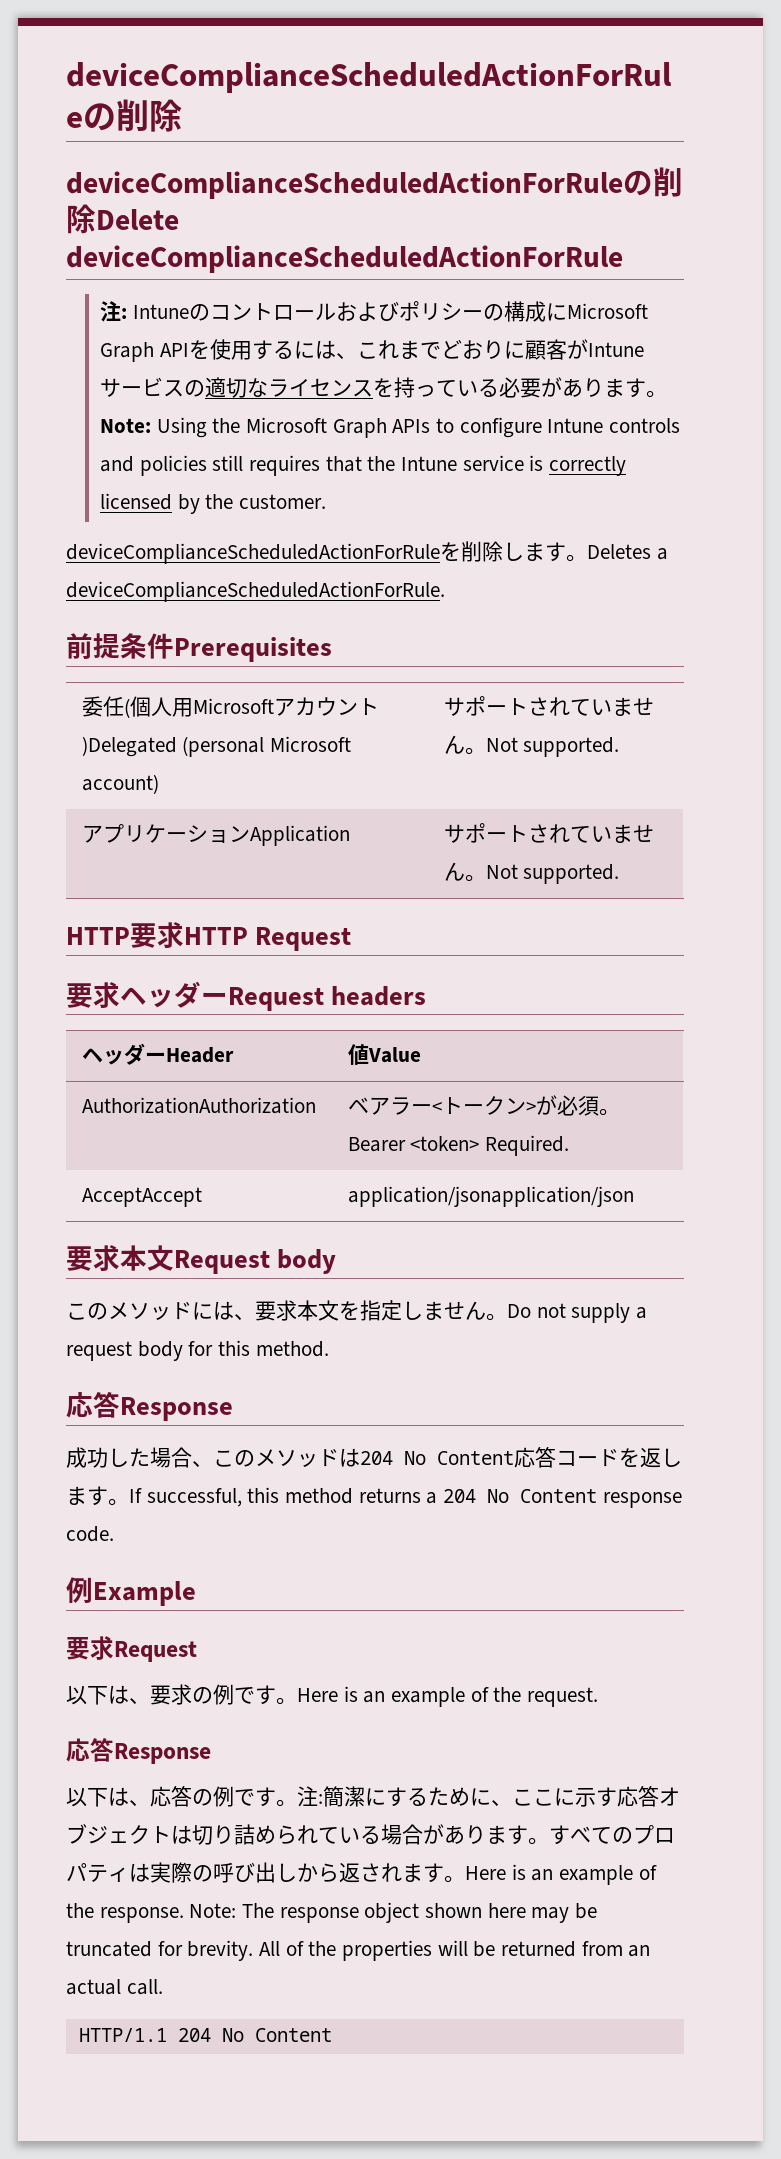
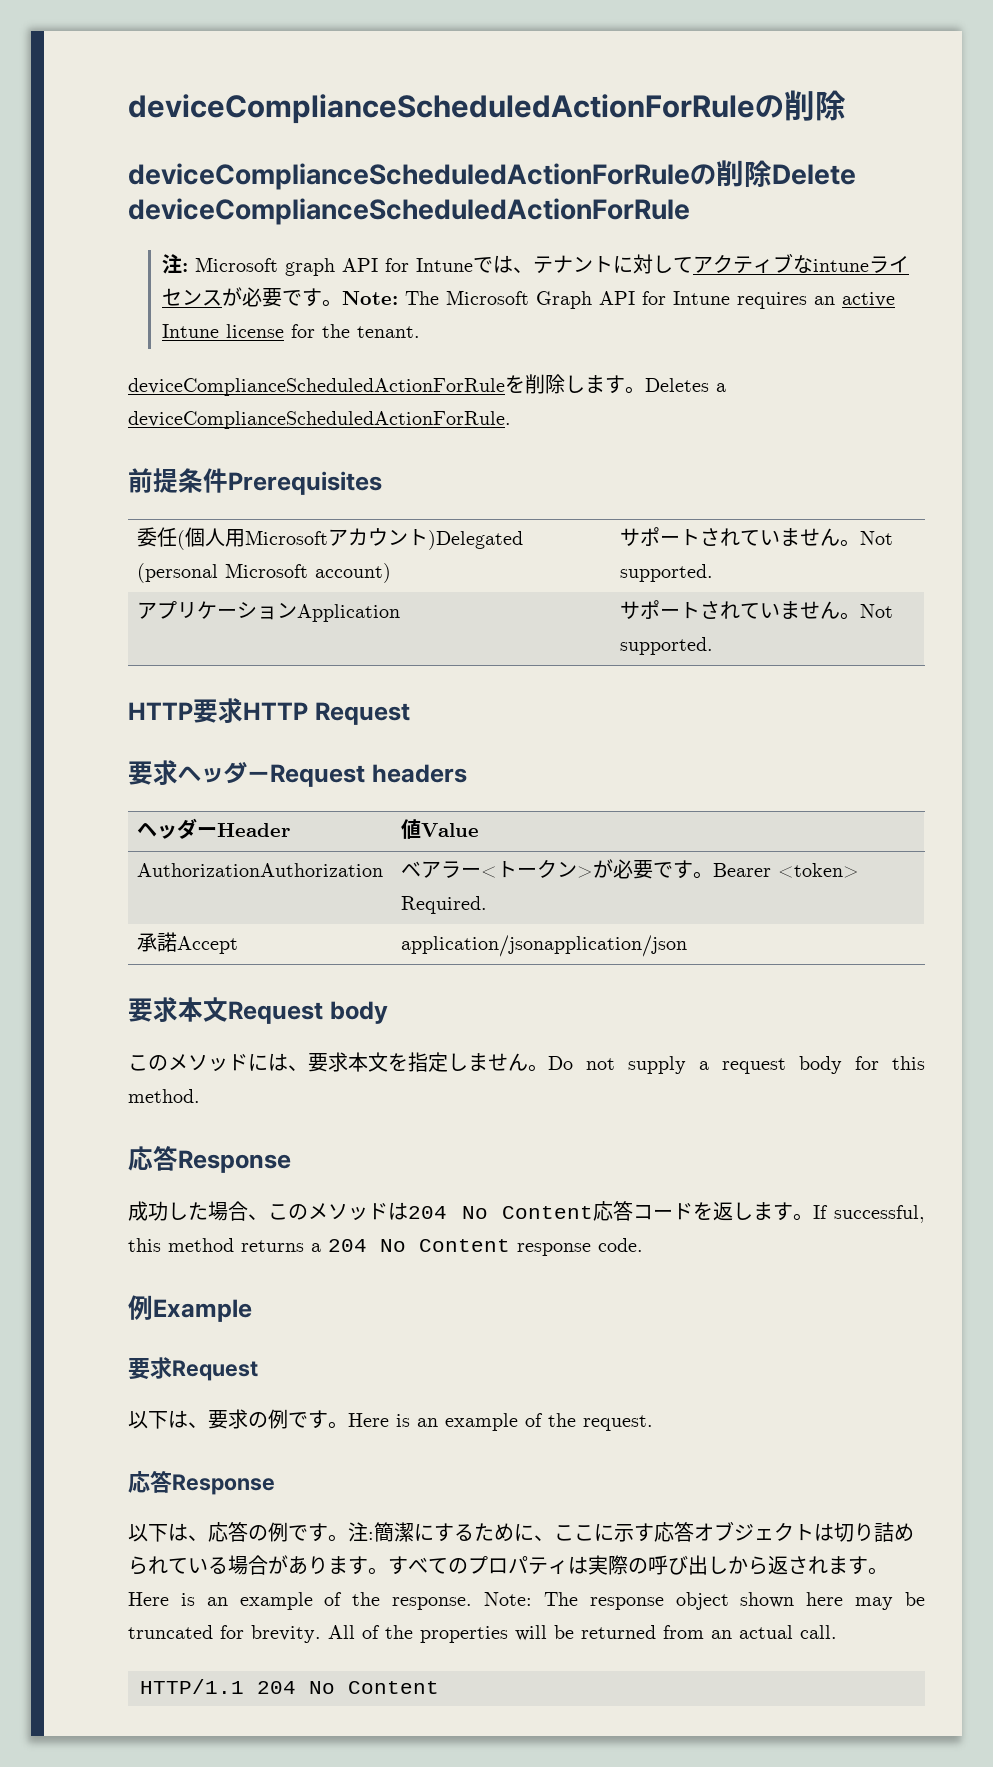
- 注: Intuneのコントロールおよびポリシーの構成にMicrosoft Graph APIを使用するには、これまでどおりに顧客がIntuneサービスの適切なライセンスを持っている必要があります。Note: Using the Microsoft Graph APIs to configure Intune controls and policies still requires that the Intune service is correctly licensed by the customer.
+ 注: Microsoft graph API for Intuneでは、テナントに対してアクティブなintuneライセンスが必要です。Note: The Microsoft Graph API for Intune requires an active Intune license for the tenant.
- AuthorizationAuthorization | ベアラー<トークン>が必須。Bearer <token> Required.
+ AuthorizationAuthorization | ベアラー<トークン>が必要です。Bearer <token> Required.
- AcceptAccept | application/jsonapplication/json
+ 承諾Accept | application/jsonapplication/json

